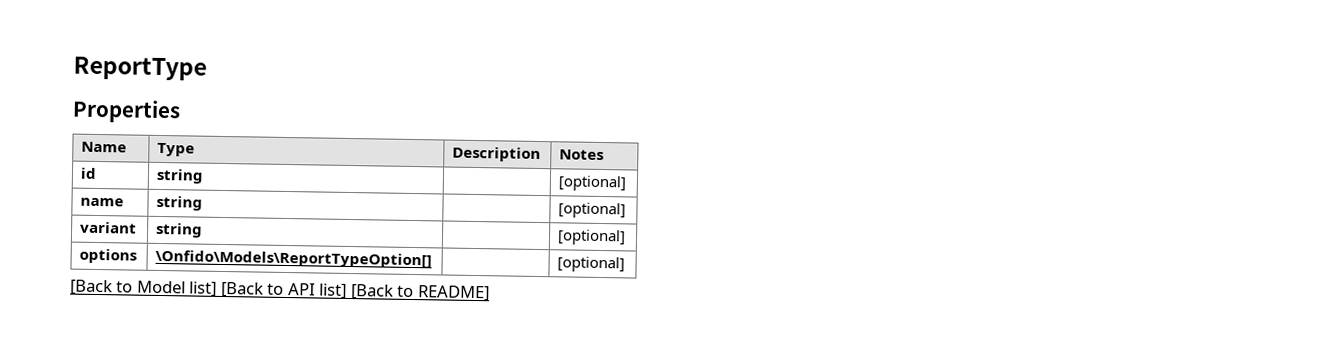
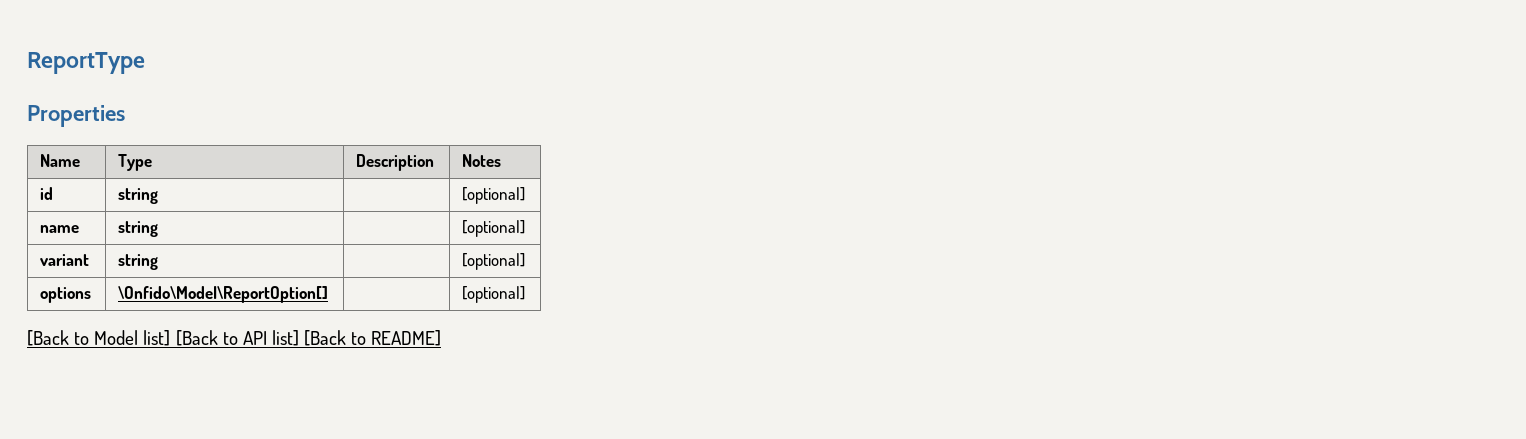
- options | \Onfido\Models\ReportTypeOption[] | | [optional]
+ options | \Onfido\Model\ReportOption[] | | [optional]

